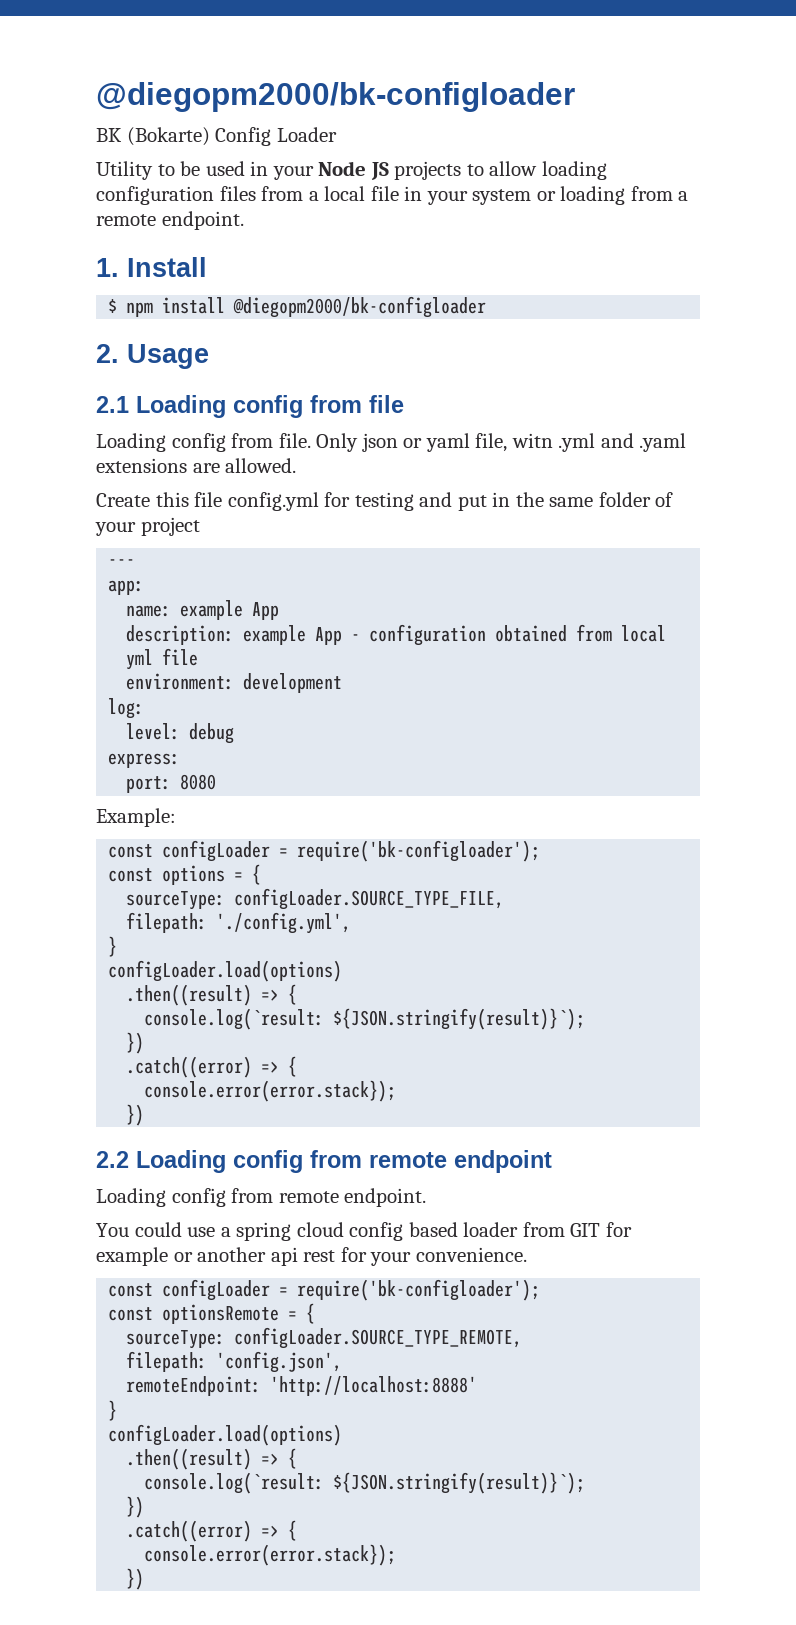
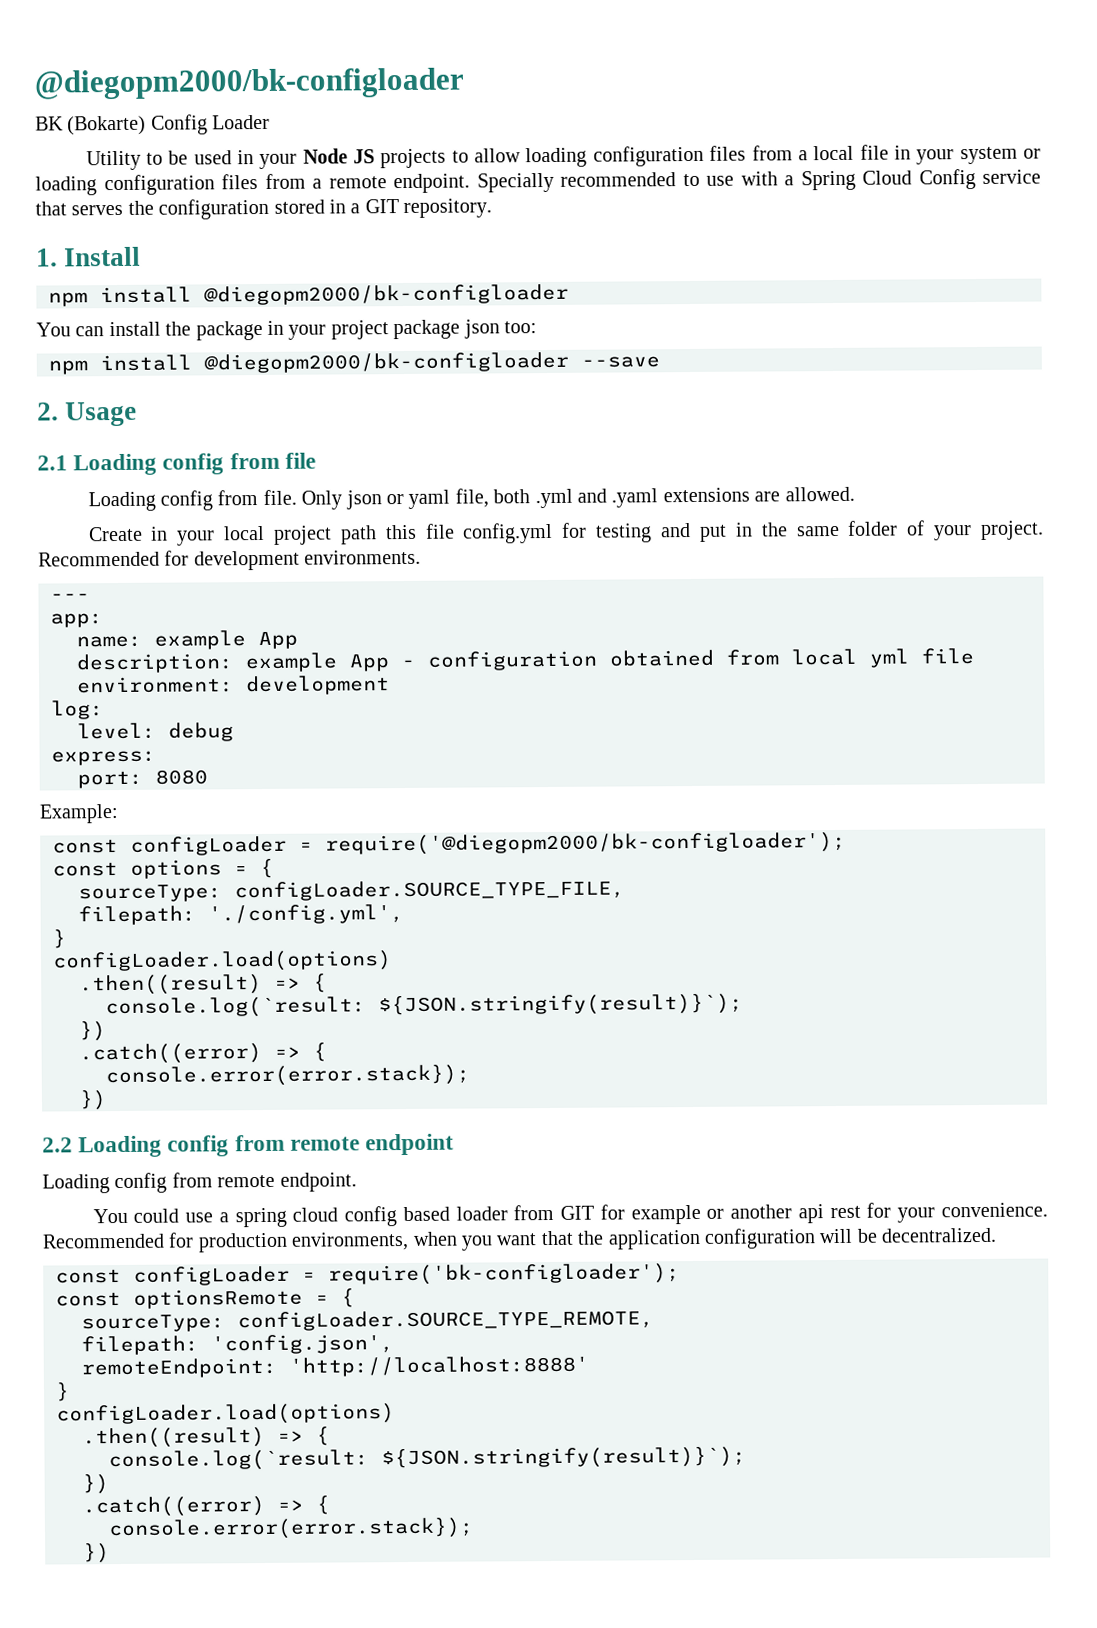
- Utility to be used in your Node JS projects to allow loading configuration files from a local file in your system or loading from a remote endpoint.
+ Utility to be used in your Node JS projects to allow loading configuration files from a local file in your system or loading configuration files from a remote endpoint. Specially recommended to use with a Spring Cloud Config service that serves the configuration stored in a GIT repository.
  1. Install
- $ npm install @diegopm2000/bk-configloader
+ npm install @diegopm2000/bk-configloader
+ You can install the package in your project package json too:
+ npm install @diegopm2000/bk-configloader --save
- Only json or yaml file, witn .yml and .yaml extensions are allowed.
+ Only json or yaml file, both .yml and .yaml extensions are allowed.
- Create this file config.yml for testing and put in the same folder of your project
+ Create in your local project path this file config.yml for testing and put in the same folder of your project. Recommended for development environments.
  Example:
- const configLoader = require('bk-configloader');
+ const configLoader = require('@diegopm2000/bk-configloader');
+ Recommended for production environments, when you want that the application configuration will be decentralized.

